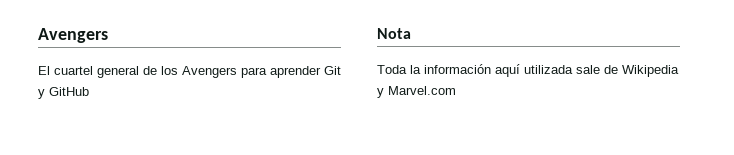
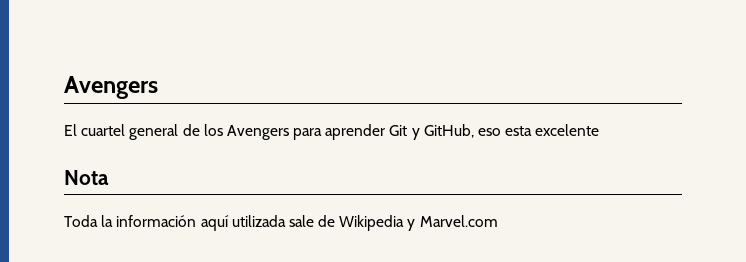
- El cuartel general de los Avengers para aprender Git y GitHub
+ El cuartel general de los Avengers para aprender Git y GitHub, eso esta excelente

